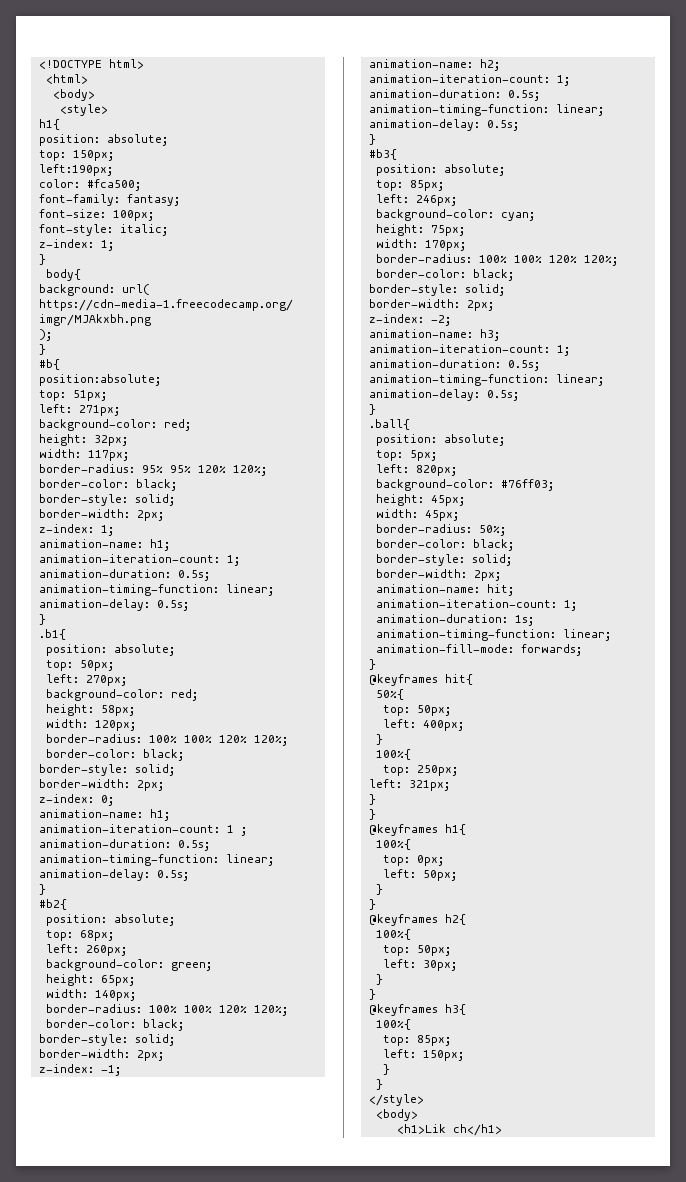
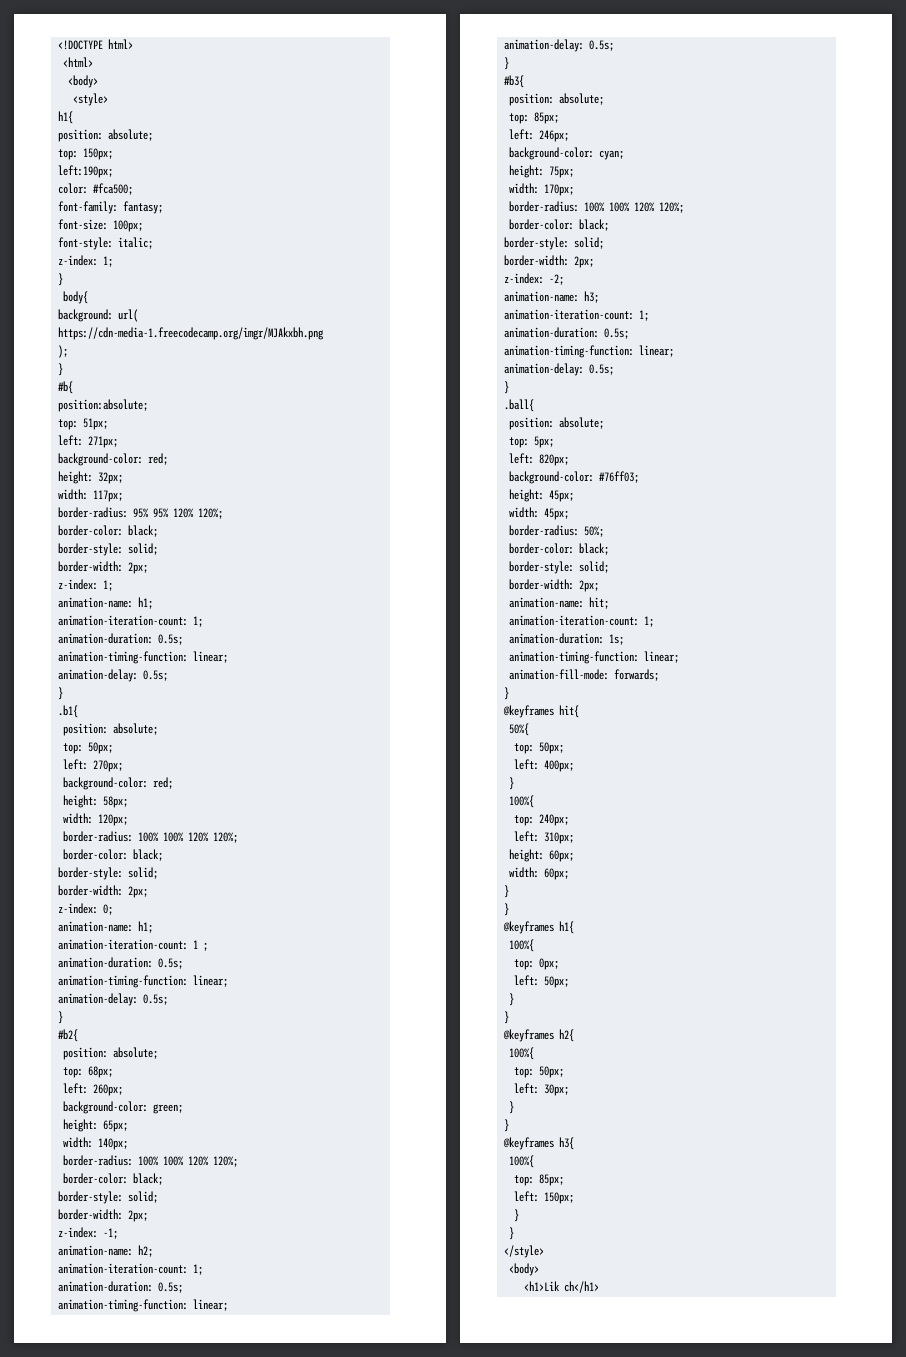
- top: 250px;
- left: 321px;
+ top: 240px;
+ left: 310px;
+ height: 60px;
+ width: 60px;

